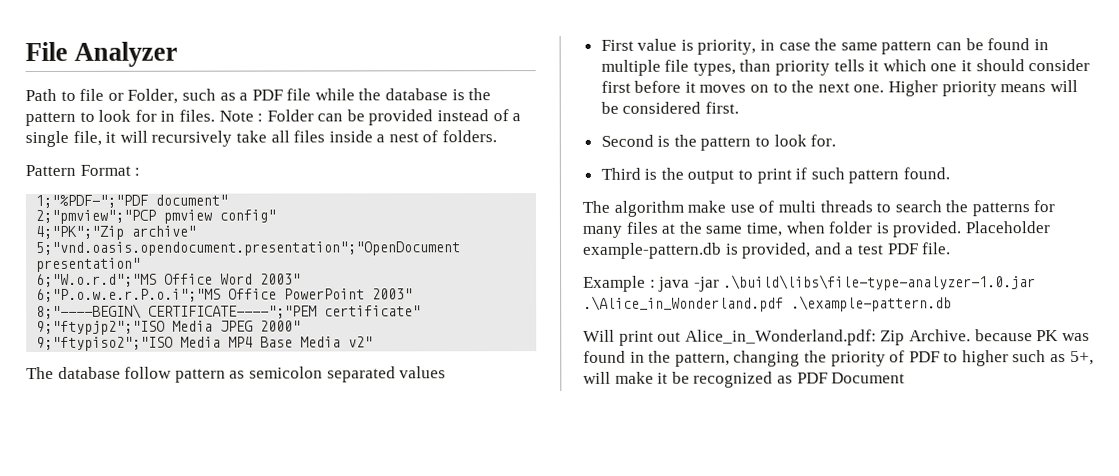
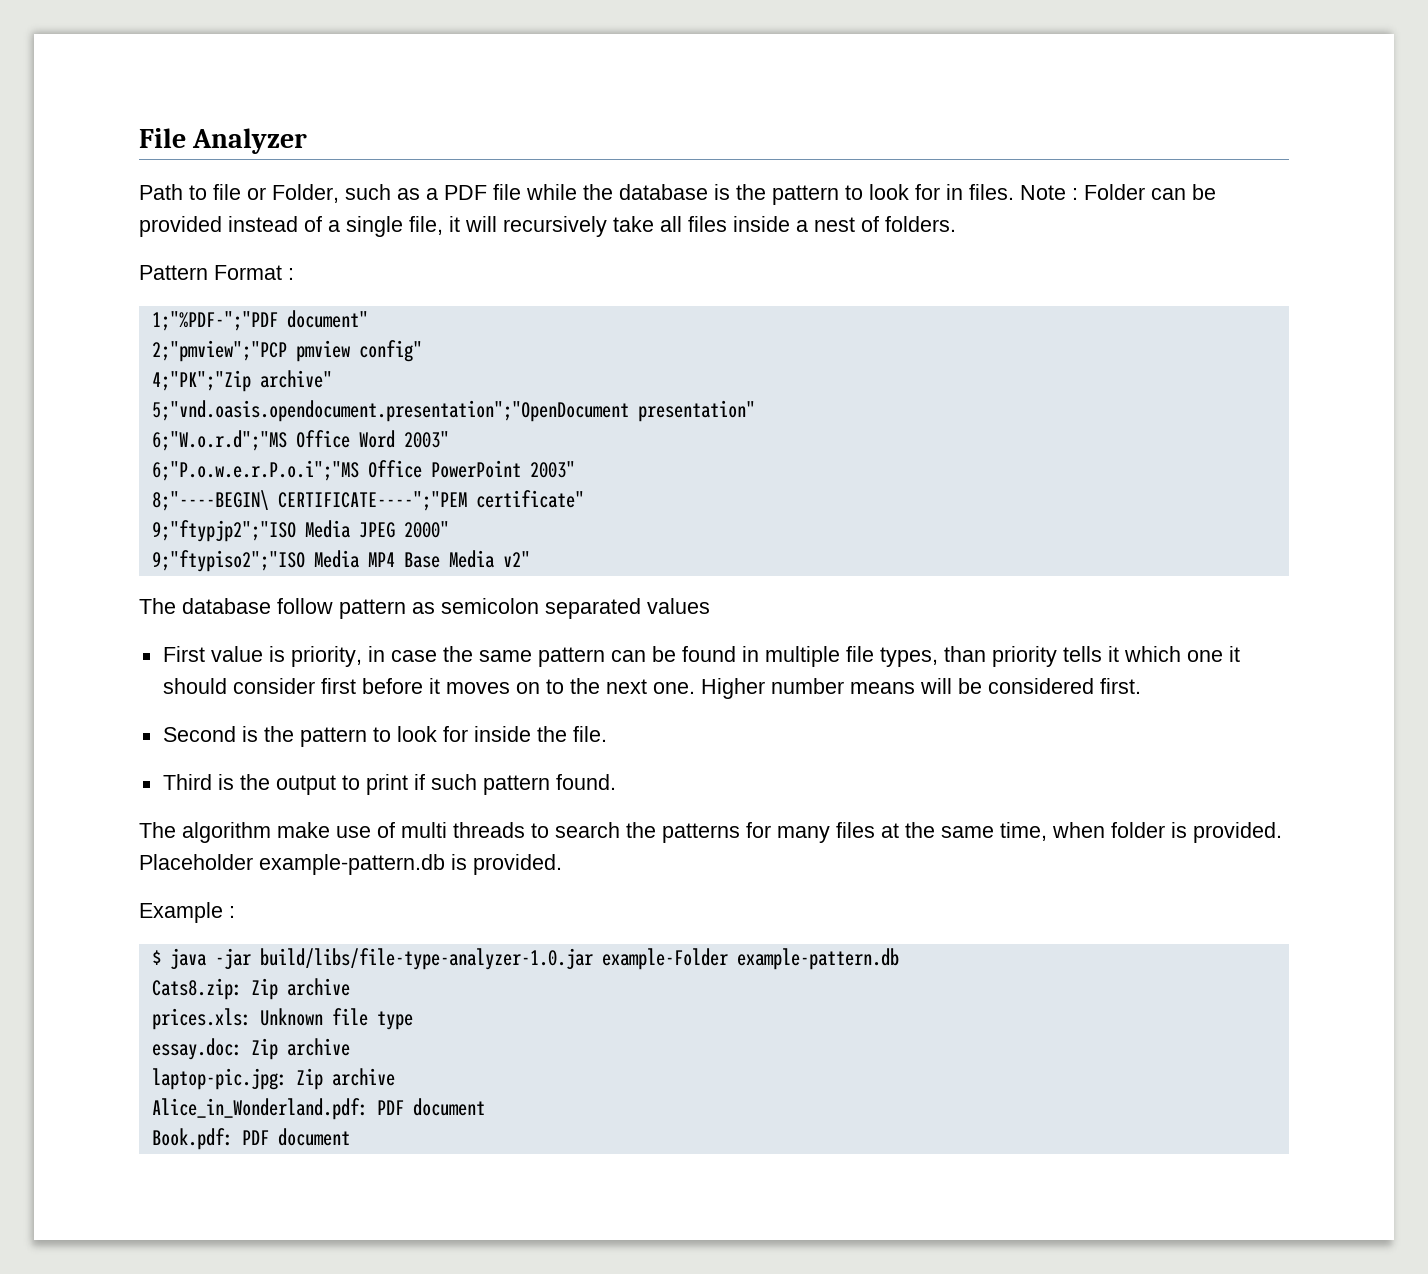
- Higher priority means will be considered first.
+ Higher number means will be considered first.
- Second is the pattern to look for.
+ Second is the pattern to look for inside the file.
- Placeholder example-pattern.db is provided, and a test PDF file.
+ Placeholder example-pattern.db is provided.
- Example : java -jar .\build\libs\file-type-analyzer-1.0.jar .\Alice_in_Wonderland.pdf .\example-pattern.db
- Will print out Alice_in_Wonderland.pdf: Zip Archive. because PK was found in the pattern, changing the priority of PDF to higher such as 5+, will make it be recognized as PDF Document
+ Example :
+ $ java -jar build/libs/file-type-analyzer-1.0.jar example-Folder example-pattern.db
+ Cats8.zip: Zip archive
+ prices.xls: Unknown file type
+ essay.doc: Zip archive
+ laptop-pic.jpg: Zip archive
+ Alice_in_Wonderland.pdf: PDF document
+ Book.pdf: PDF document

